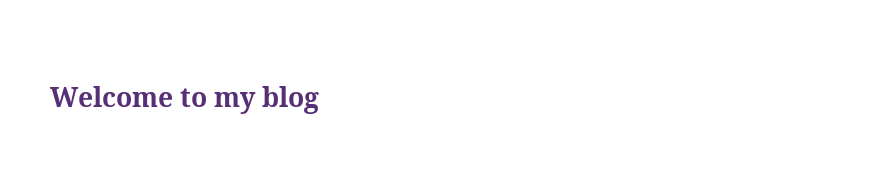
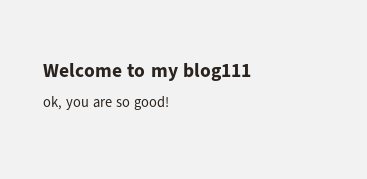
- Welcome to my blog
+ Welcome to my blog111
+ ok, you are so good!

